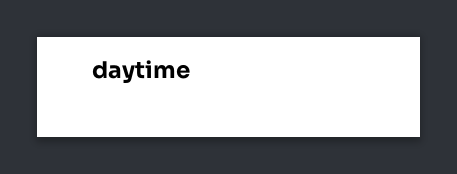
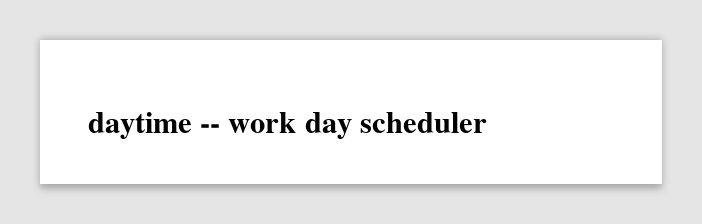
- daytime
+ daytime -- work day scheduler

